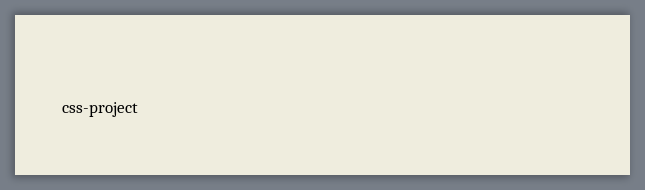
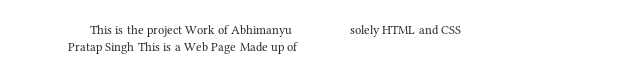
- css-project
+ This is the project Work of Abhimanyu Pratap Singh This is a Web Page Made up of solely HTML and CSS

